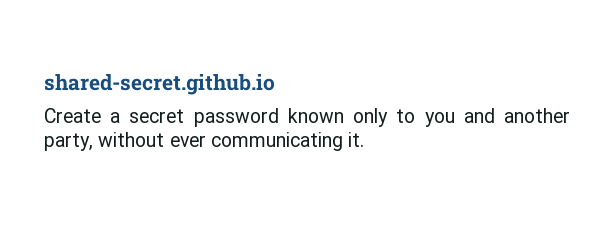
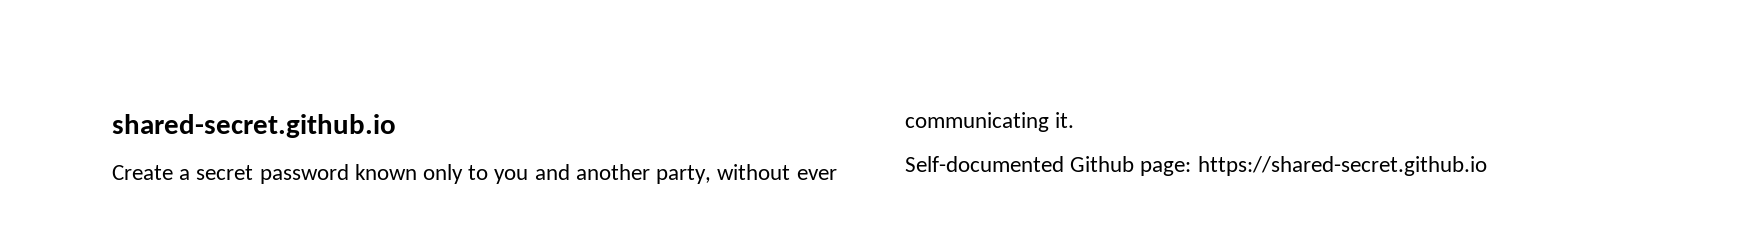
+ Self-documented Github page: https://shared-secret.github.io

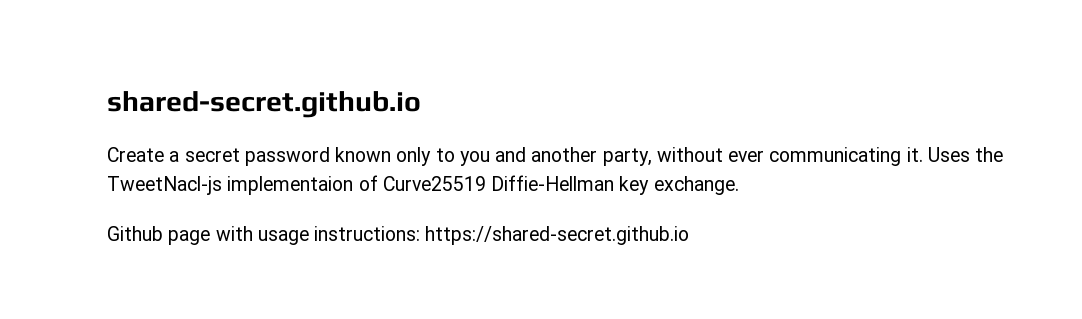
- Create a secret password known only to you and another party, without ever communicating it.
- Self-documented Github page: https://shared-secret.github.io
+ Create a secret password known only to you and another party, without ever communicating it. Uses the TweetNacl-js implementaion of Curve25519 Diffie-Hellman key exchange.
+ Github page with usage instructions: https://shared-secret.github.io

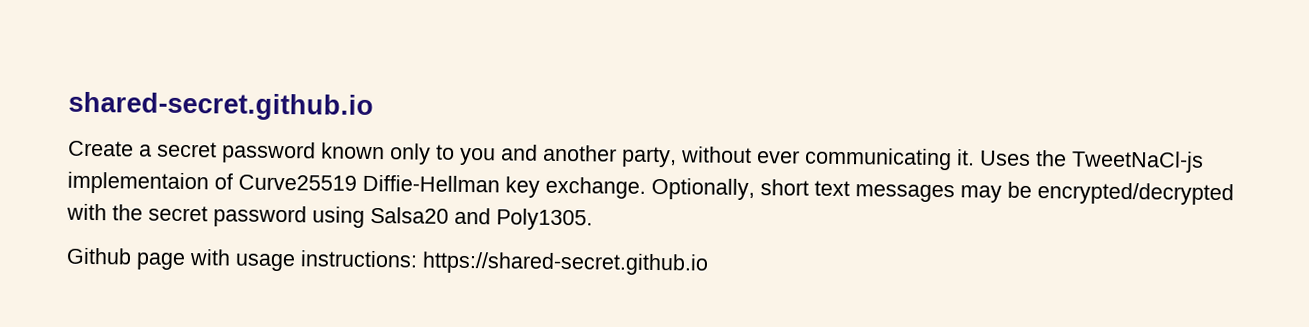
- Uses the TweetNacl-js implementaion of Curve25519 Diffie-Hellman key exchange.
+ Uses the TweetNaCl-js implementaion of Curve25519 Diffie-Hellman key exchange. Optionally, short text messages may be encrypted/decrypted with the secret password using Salsa20 and Poly1305.

